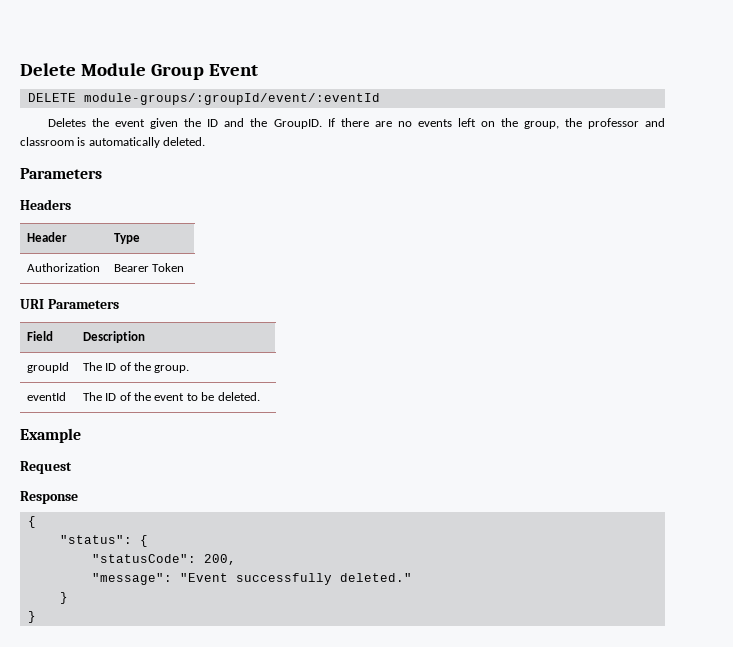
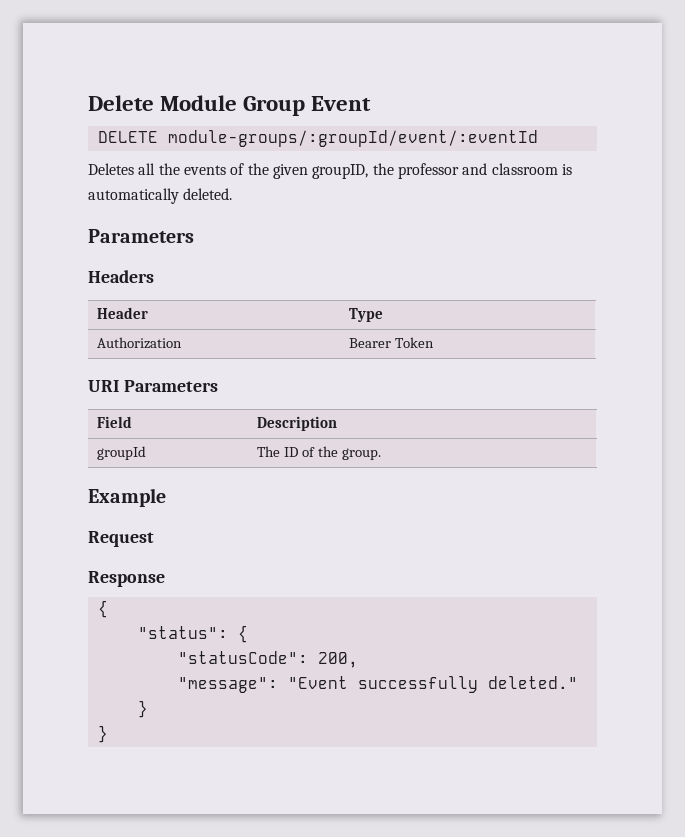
- Deletes the event given the ID and the GroupID. If there are no events left on the group, the professor and classroom is automatically deleted.
+ Deletes all the events of the given groupID, the professor and classroom is automatically deleted.
- eventId | The ID of the event to be deleted.

